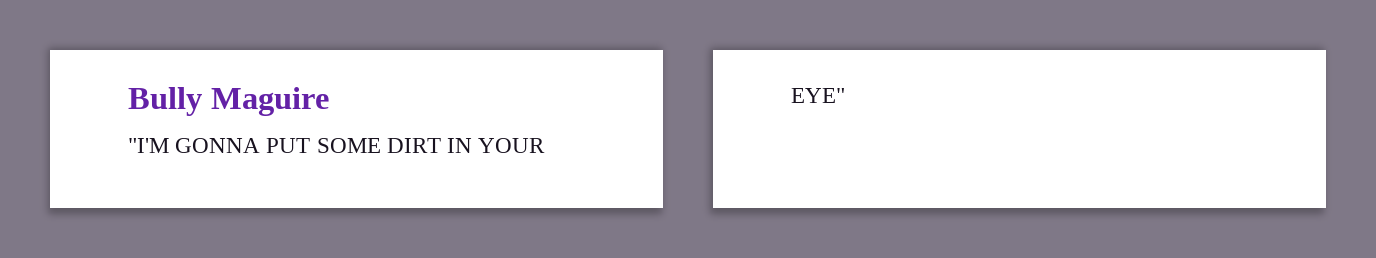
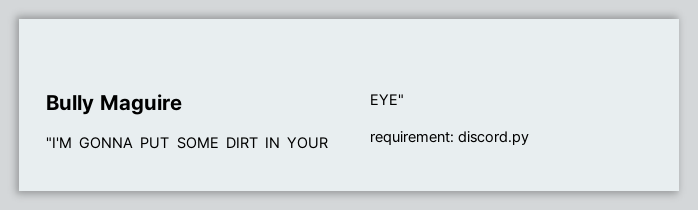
+ requirement: discord.py

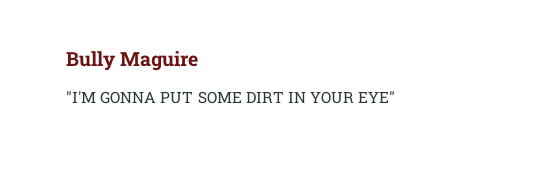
- requirement: discord.py

